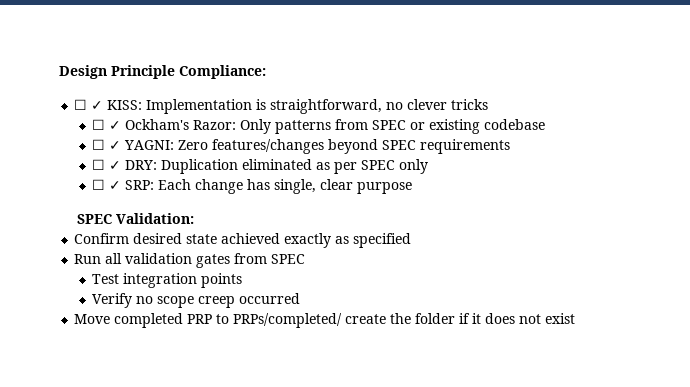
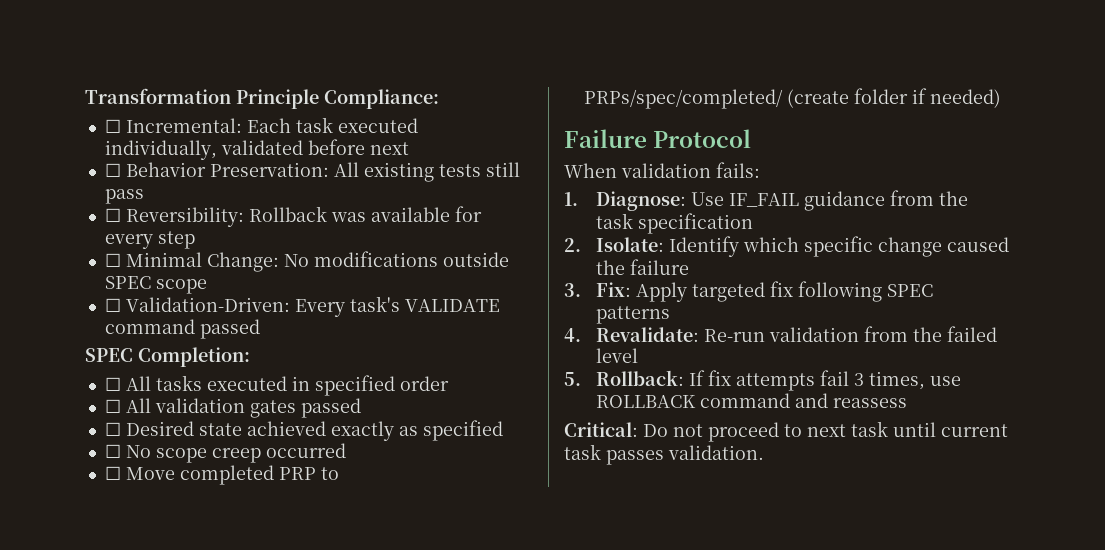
- Design Principle Compliance:
+ Transformation Principle Compliance:
- ☐ ✓ KISS: Implementation is straightforward, no clever tricks
- ☐ ✓ Ockham's Razor: Only patterns from SPEC or existing codebase
- ☐ ✓ YAGNI: Zero features/changes beyond SPEC requirements
- ☐ ✓ DRY: Duplication eliminated as per SPEC only
- ☐ ✓ SRP: Each change has single, clear purpose
- SPEC Validation:
- Confirm desired state achieved exactly as specified
+ ☐ Incremental: Each task executed individually, validated before next
+ ☐ Behavior Preservation: All existing tests still pass
+ ☐ Reversibility: Rollback was available for every step
+ ☐ Minimal Change: No modifications outside SPEC scope
+ ☐ Validation-Driven: Every task's VALIDATE command passed
+ SPEC Completion:
+ ☐ All tasks executed in specified order
+ ☐ All validation gates passed
+ ☐ Desired state achieved exactly as specified
- Run all validation gates from SPEC
- Test integration points
- Verify no scope creep occurred
+ ☐ No scope creep occurred
- Move completed PRP to PRPs/completed/ create the folder if it does not exist
+ ☐ Move completed PRP to PRPs/spec/completed/ (create folder if needed)
+ Failure Protocol
+ When validation fails:
+ 1. Diagnose: Use IF_FAIL guidance from the task specification
+ 2. Isolate: Identify which specific change caused the failure
+ 3. Fix: Apply targeted fix following SPEC patterns
+ 4. Revalidate: Re-run validation from the failed level
+ 5. Rollback: If fix attempts fail 3 times, use ROLLBACK command and reassess
+ Critical: Do not proceed to next task until current task passes validation.

